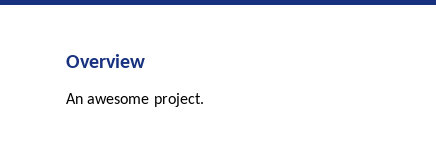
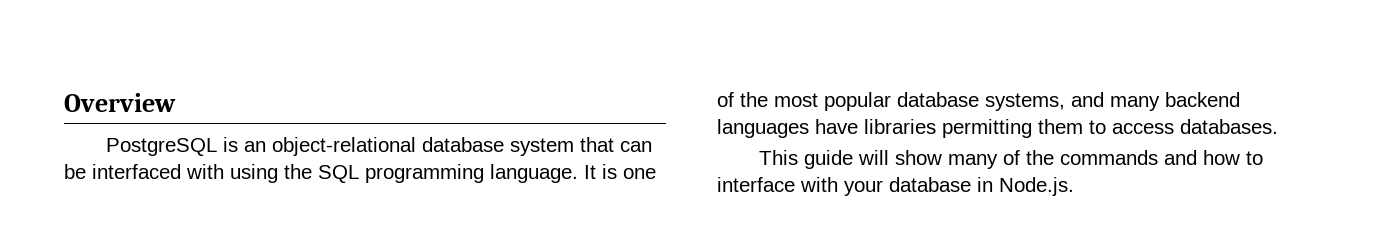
- An awesome project.
+ PostgreSQL is an object-relational database system that can be interfaced with using the SQL programming language. It is one of the most popular database systems, and many backend languages have libraries permitting them to access databases.
+ This guide will show many of the commands and how to interface with your database in Node.js.

